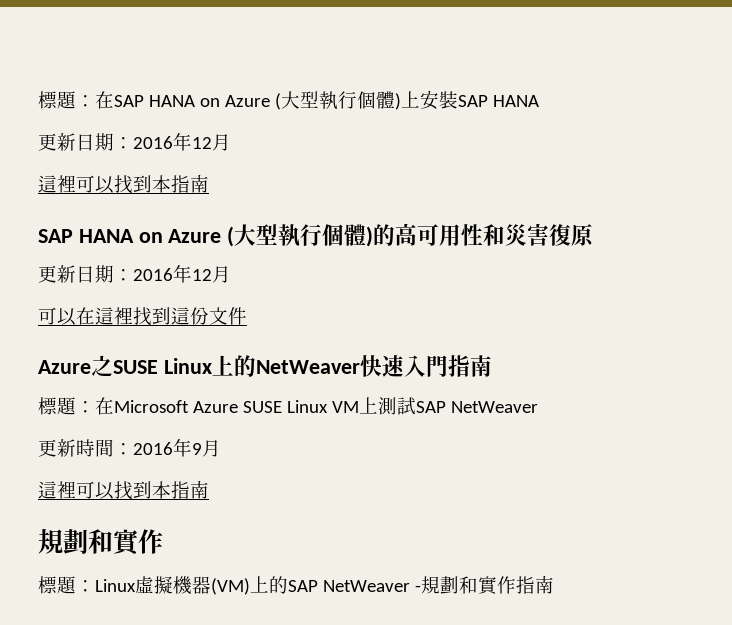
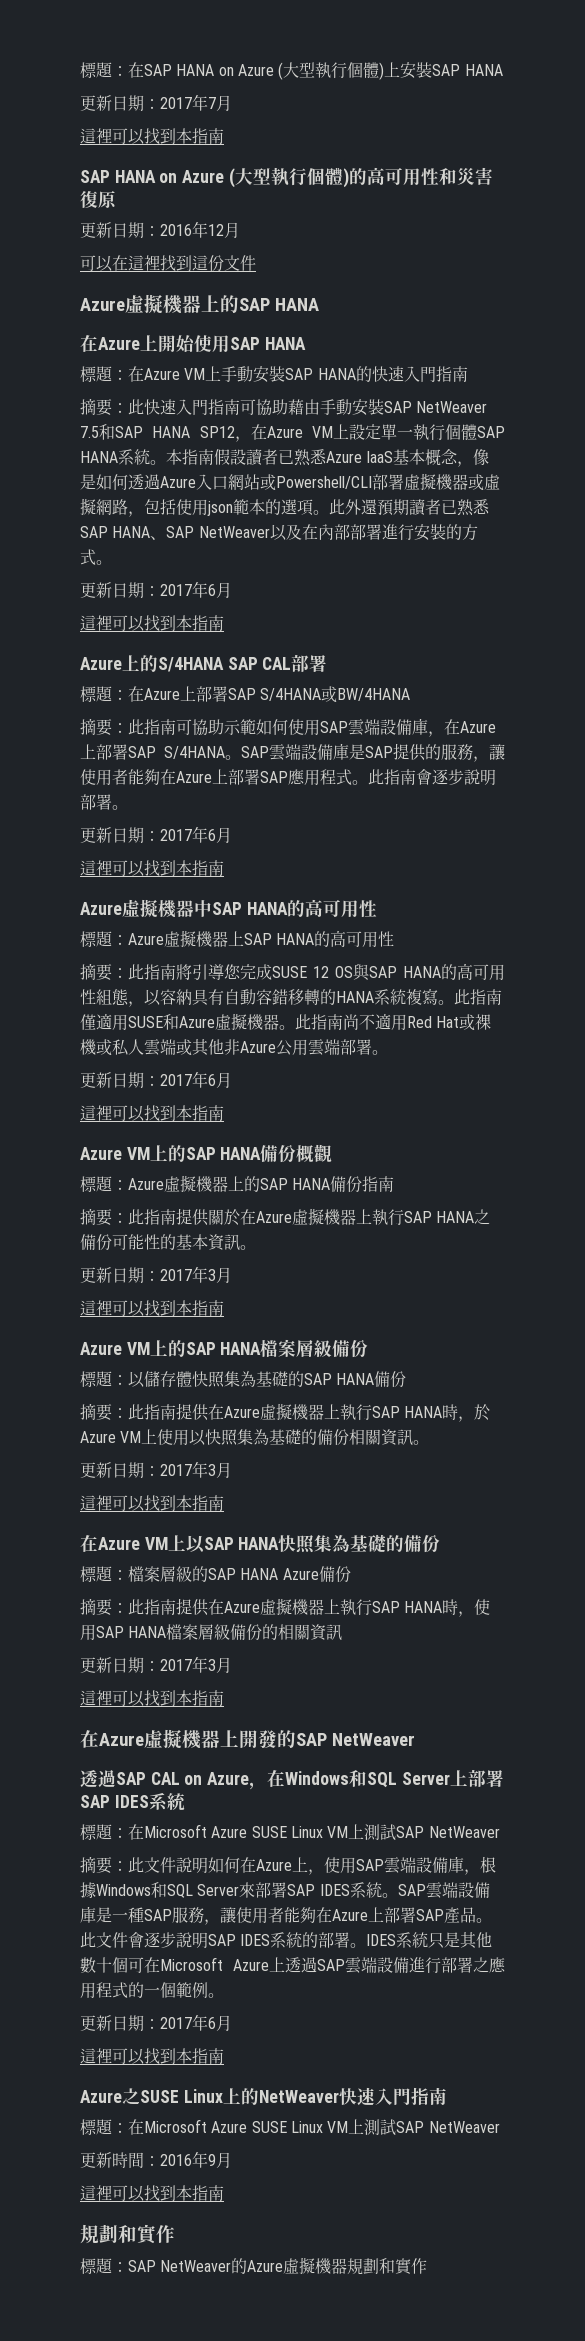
  標題：在SAP HANA on Azure (大型執行個體)上安裝SAP HANA
- 更新日期：2016年12月
+ 更新日期：2017年7月
  可以在這裡找到這份文件
+ Azure虛擬機器上的SAP HANA
+ 在Azure上開始使用SAP HANA
+ 標題：在Azure VM上手動安裝SAP HANA的快速入門指南
+ 摘要：此快速入門指南可協助藉由手動安裝SAP NetWeaver 7.5和SAP HANA SP12，在Azure VM上設定單一執行個體SAP HANA系統。本指南假設讀者已熟悉Azure IaaS基本概念，像是如何透過Azure入口網站或Powershell/CLI部署虛擬機器或虛擬網路，包括使用json範本的選項。此外還預期讀者已熟悉SAP HANA、SAP NetWeaver以及在內部部署進行安裝的方式。
+ 更新日期：2017年6月
+ 這裡可以找到本指南
+ Azure上的S/4HANA SAP CAL部署
+ 標題：在Azure上部署SAP S/4HANA或BW/4HANA
+ 摘要：此指南可協助示範如何使用SAP雲端設備庫，在Azure上部署SAP S/4HANA。SAP雲端設備庫是SAP提供的服務，讓使用者能夠在Azure上部署SAP應用程式。此指南會逐步說明部署。
+ 更新日期：2017年6月
+ 這裡可以找到本指南
+ Azure虛擬機器中SAP HANA的高可用性
+ 標題：Azure虛擬機器上SAP HANA的高可用性
+ 摘要：此指南將引導您完成SUSE 12 OS與SAP HANA的高可用性組態，以容納具有自動容錯移轉的HANA系統複寫。此指南僅適用SUSE和Azure虛擬機器。此指南尚不適用Red Hat或裸機或私人雲端或其他非Azure公用雲端部署。
+ 更新日期：2017年6月
+ 這裡可以找到本指南
+ Azure VM上的SAP HANA備份概觀
+ 標題：Azure虛擬機器上的SAP HANA備份指南
+ 摘要：此指南提供關於在Azure虛擬機器上執行SAP HANA之備份可能性的基本資訊。
+ 更新日期：2017年3月
+ 這裡可以找到本指南
+ Azure VM上的SAP HANA檔案層級備份
+ 標題：以儲存體快照集為基礎的SAP HANA備份
+ 摘要：此指南提供在Azure虛擬機器上執行SAP HANA時，於Azure VM上使用以快照集為基礎的備份相關資訊。
+ 更新日期：2017年3月
+ 這裡可以找到本指南
+ 在Azure VM上以SAP HANA快照集為基礎的備份
+ 標題：檔案層級的SAP HANA Azure備份
+ 摘要：此指南提供在Azure虛擬機器上執行SAP HANA時，使用SAP HANA檔案層級備份的相關資訊
+ 更新日期：2017年3月
+ 這裡可以找到本指南
+ 在Azure虛擬機器上開發的SAP NetWeaver
+ 透過SAP CAL on Azure，在Windows和SQL Server上部署SAP IDES系統
+ 標題：在Microsoft Azure SUSE Linux VM上測試SAP NetWeaver
+ 摘要：此文件說明如何在Azure上，使用SAP雲端設備庫，根據Windows和SQL Server來部署SAP IDES系統。SAP雲端設備庫是一種SAP服務，讓使用者能夠在Azure上部署SAP產品。此文件會逐步說明SAP IDES系統的部署。IDES系統只是其他數十個可在Microsoft Azure上透過SAP雲端設備進行部署之應用程式的一個範例。
+ 更新日期：2017年6月
+ 這裡可以找到本指南
- 標題：Linux虛擬機器(VM)上的SAP NetWeaver -規劃和實作指南
+ 標題：SAP NetWeaver的Azure虛擬機器規劃和實作

